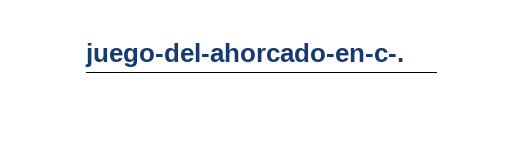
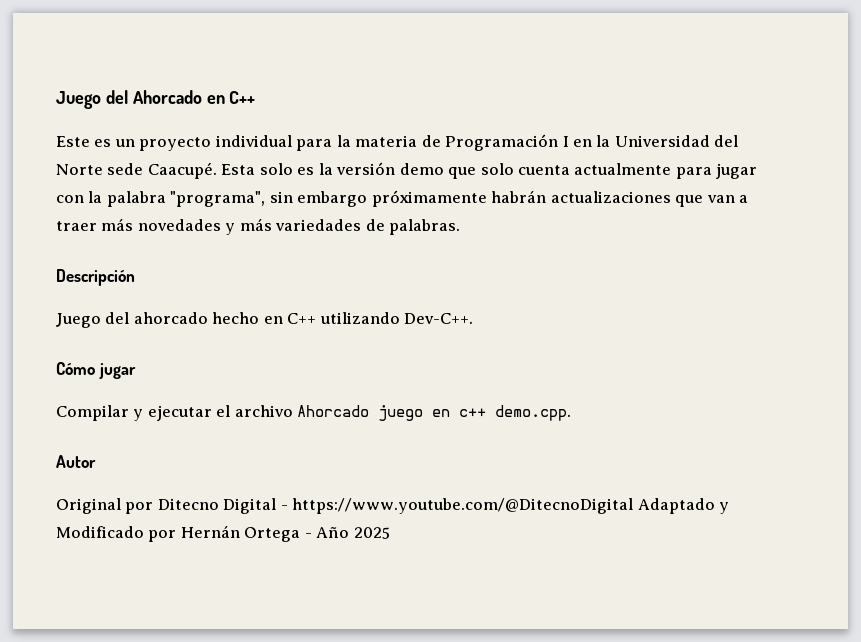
- juego-del-ahorcado-en-c-.
+ Juego del Ahorcado en C++
+ Este es un proyecto individual para la materia de Programación I en la Universidad del Norte sede Caacupé. Esta solo es la versión demo que solo cuenta actualmente para jugar con la palabra "programa", sin embargo próximamente habrán actualizaciones que van a traer más novedades y más variedades de palabras.
+ Descripción
+ Juego del ahorcado hecho en C++ utilizando Dev-C++.
+ Cómo jugar
+ Compilar y ejecutar el archivo Ahorcado juego en c++ demo.cpp.
+ Autor
+ Original por Ditecno Digital - https://www.youtube.com/@DitecnoDigital Adaptado y Modificado por Hernán Ortega - Año 2025

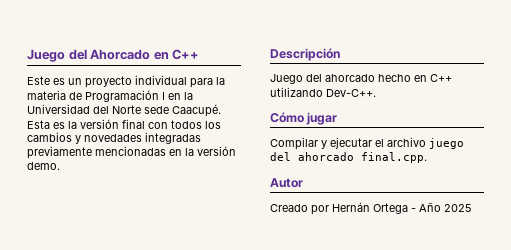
- Esta solo es la versión demo que solo cuenta actualmente para jugar con la palabra "programa", sin embargo próximamente habrán actualizaciones que van a traer más novedades y más variedades de palabras.
+ Esta es la versión final con todos los cambios y novedades integradas previamente mencionadas en la versión demo.
- Compilar y ejecutar el archivo Ahorcado juego en c++ demo.cpp.
+ Compilar y ejecutar el archivo juego del ahorcado final.cpp.
  Autor
- Original por Ditecno Digital - https://www.youtube.com/@DitecnoDigital Adaptado y Modificado por Hernán Ortega - Año 2025
+ Creado por Hernán Ortega - Año 2025

